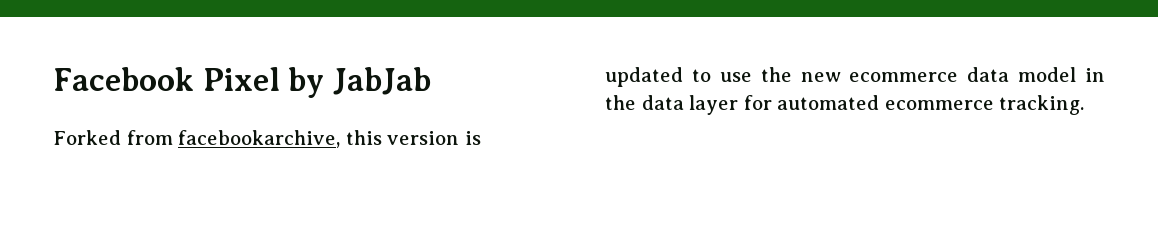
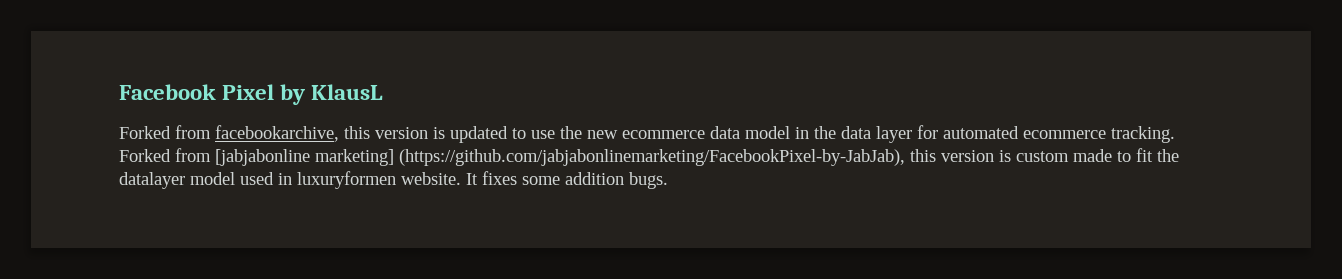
- Facebook Pixel by JabJab
+ Facebook Pixel by KlausL
+ Forked from [jabjabonline marketing] (https://github.com/jabjabonlinemarketing/FacebookPixel-by-JabJab), this version is custom made to fit the datalayer model used in luxuryformen website. It fixes some addition bugs.

